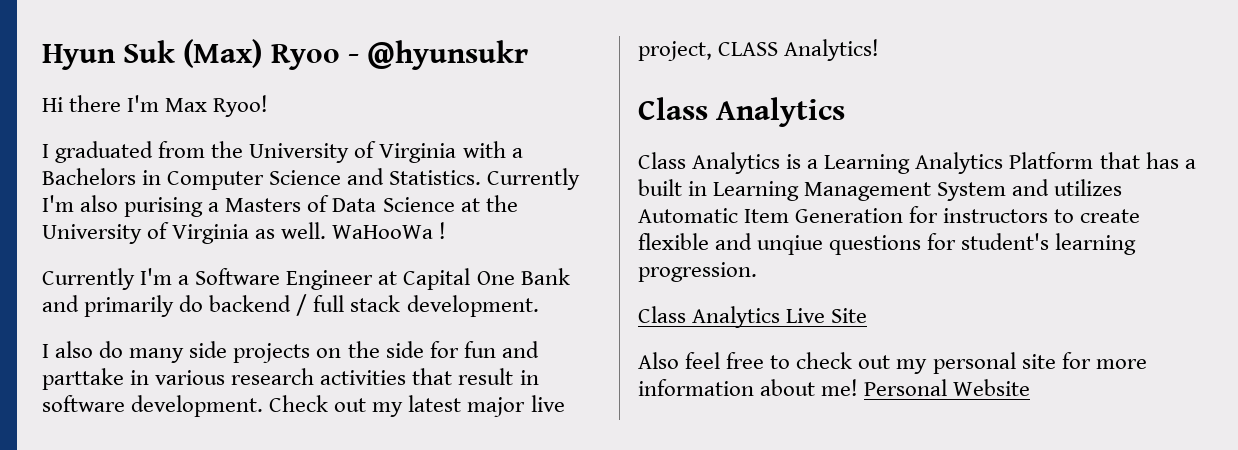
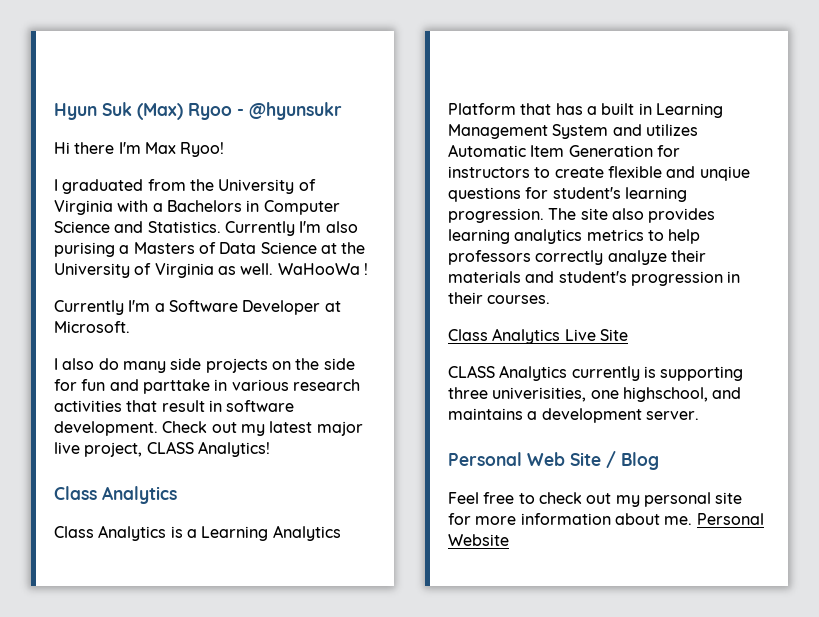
- Currently I'm a Software Engineer at Capital One Bank and primarily do backend / full stack development.
+ Currently I'm a Software Developer at Microsoft.
- Class Analytics is a Learning Analytics Platform that has a built in Learning Management System and utilizes Automatic Item Generation for instructors to create flexible and unqiue questions for student's learning progression.
+ Class Analytics is a Learning Analytics Platform that has a built in Learning Management System and utilizes Automatic Item Generation for instructors to create flexible and unqiue questions for student's learning progression. The site also provides learning analytics metrics to help professors correctly analyze their materials and student's progression in their courses.
  Class Analytics Live Site
- Also feel free to check out my personal site for more information about me!
+ CLASS Analytics currently is supporting three univerisities, one highschool, and maintains a development server.
+ Personal Web Site / Blog
+ Feel free to check out my personal site for more information about me.

